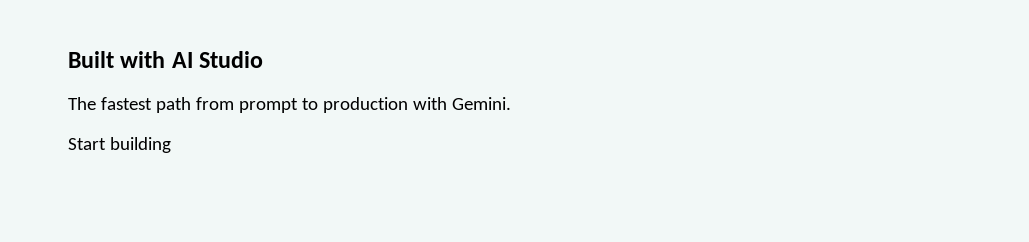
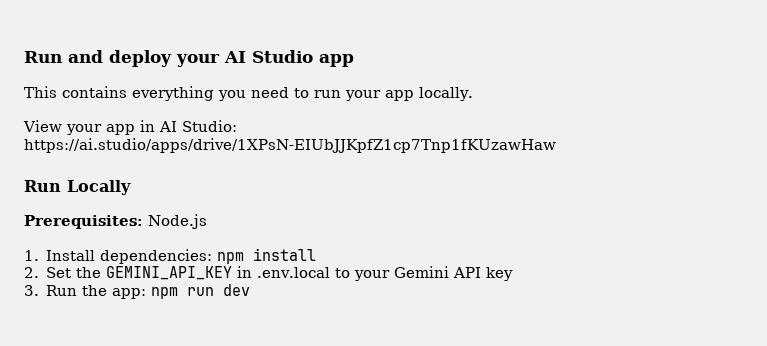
- Built with AI Studio
- The fastest path from prompt to production with Gemini.
- Start building
+ Run and deploy your AI Studio app
+ This contains everything you need to run your app locally.
+ View your app in AI Studio: https://ai.studio/apps/drive/1XPsN-EIUbJJKpfZ1cp7Tnp1fKUzawHaw
+ Run Locally
+ Prerequisites: Node.js
+ 1. Install dependencies: npm install
+ 2. Set the GEMINI_API_KEY in .env.local to your Gemini API key
+ 3. Run the app: npm run dev

